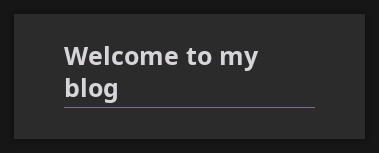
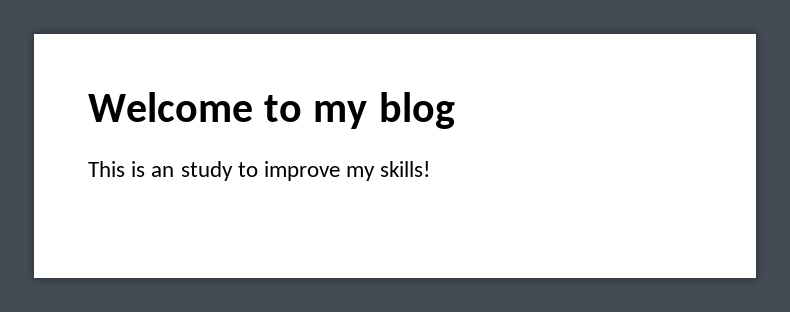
+ This is an study to improve my skills!

